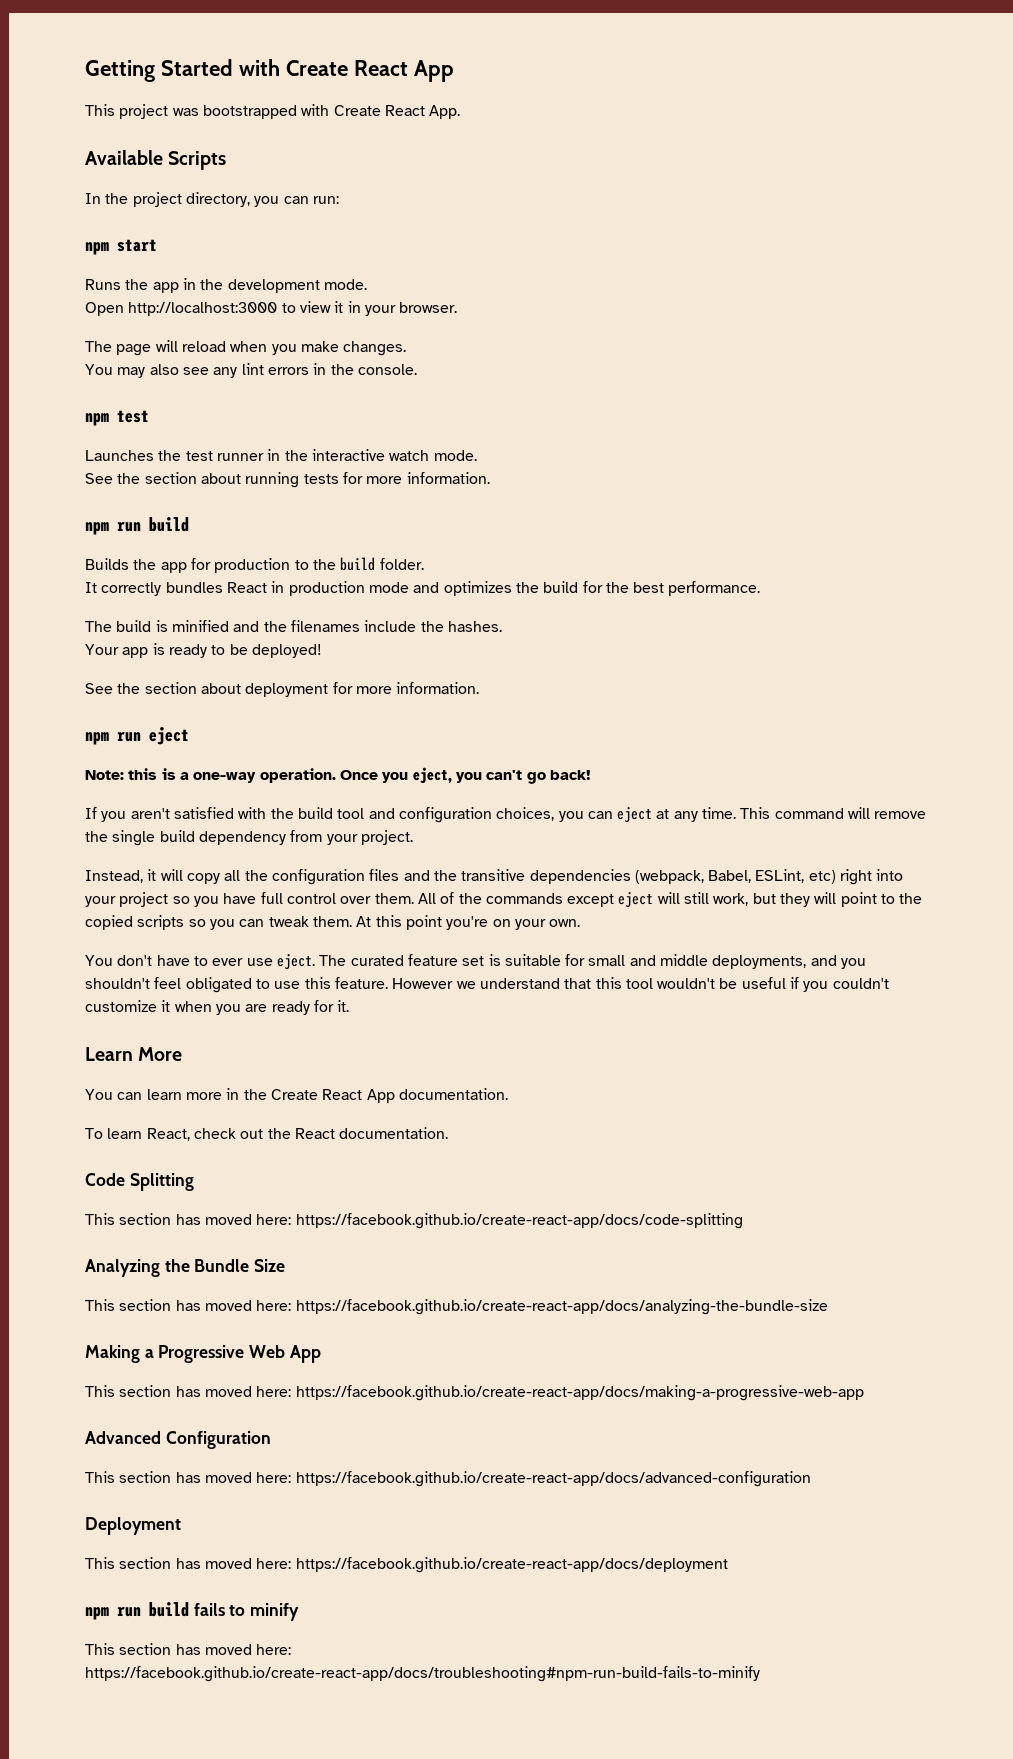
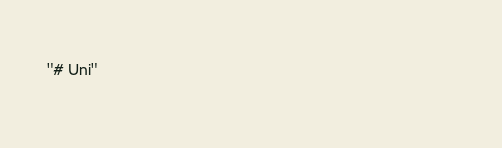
- Getting Started with Create React App
- This project was bootstrapped with Create React App.
- Available Scripts
- In the project directory, you can run:
- npm start
- Runs the app in the development mode.
- Open http://localhost:3000 to view it in your browser.
- The page will reload when you make changes.
- You may also see any lint errors in the console.
- npm test
- Launches the test runner in the interactive watch mode.
- See the section about running tests for more information.
- npm run build
- Builds the app for production to the build folder.
- It correctly bundles React in production mode and optimizes the build for the best performance.
- The build is minified and the filenames include the hashes.
- Your app is ready to be deployed!
- See the section about deployment for more information.
- npm run eject
- Note: this is a one-way operation. Once you eject, you can't go back!
- If you aren't satisfied with the build tool and configuration choices, you can eject at any time. This command will remove the single build dependency from your project.
- Instead, it will copy all the configuration files and the transitive dependencies (webpack, Babel, ESLint, etc) right into your project so you have full control over them. All of the commands except eject will still work, but they will point to the copied scripts so you can tweak them. At this point you're on your own.
- You don't have to ever use eject. The curated feature set is suitable for small and middle deployments, and you shouldn't feel obligated to use this feature. However we understand that this tool wouldn't be useful if you couldn't customize it when you are ready for it.
- Learn More
- You can learn more in the Create React App documentation.
- To learn React, check out the React documentation.
- Code Splitting
- This section has moved here: https://facebook.github.io/create-react-app/docs/code-splitting
- Analyzing the Bundle Size
- This section has moved here: https://facebook.github.io/create-react-app/docs/analyzing-the-bundle-size
- Making a Progressive Web App
- This section has moved here: https://facebook.github.io/create-react-app/docs/making-a-progressive-web-app
- Advanced Configuration
- This section has moved here: https://facebook.github.io/create-react-app/docs/advanced-configuration
- Deployment
- This section has moved here: https://facebook.github.io/create-react-app/docs/deployment
- npm run build fails to minify
- This section has moved here: https://facebook.github.io/create-react-app/docs/troubleshooting#npm-run-build-fails-to-minify
+ "# Uni"

